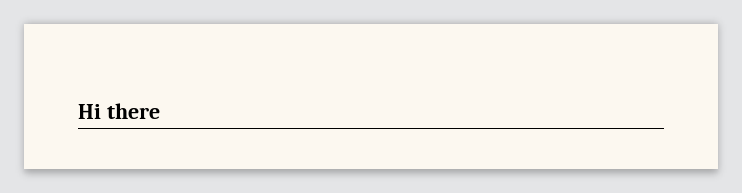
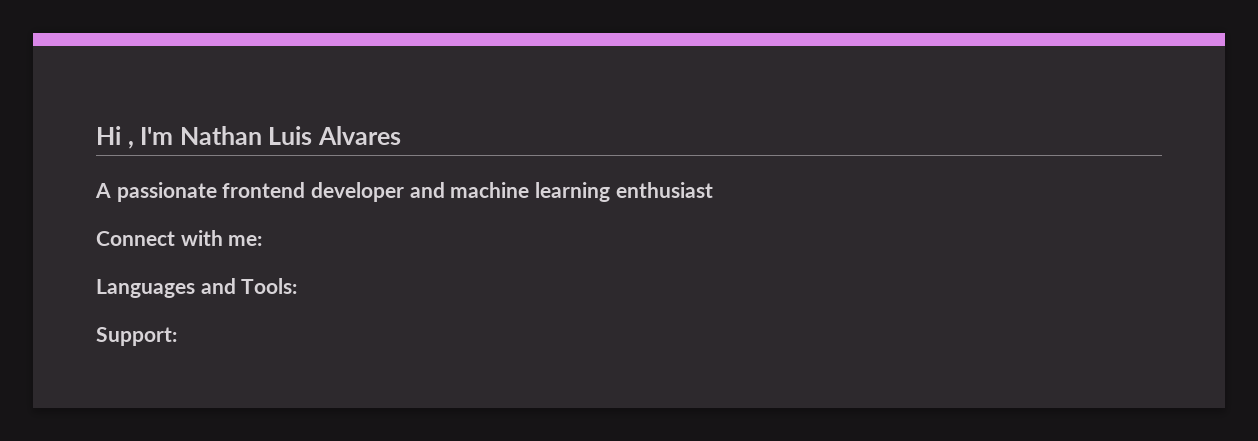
- Hi there
+ Hi , I'm Nathan Luis Alvares
+ A passionate frontend developer and machine learning enthusiast
+ Connect with me:
+ Languages and Tools:
+ Support:

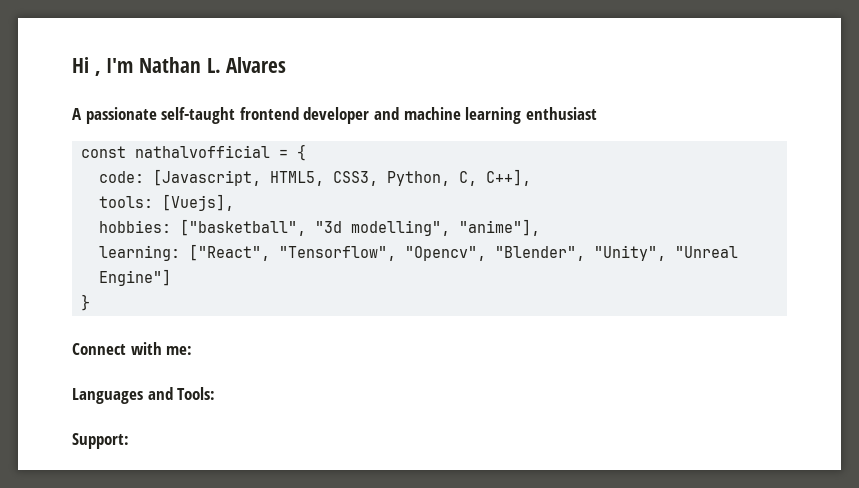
- Hi , I'm Nathan Luis Alvares
+ Hi , I'm Nathan L. Alvares
- A passionate frontend developer and machine learning enthusiast
+ A passionate self-taught frontend developer and machine learning enthusiast
+ const nathalvofficial = {
+ code: [Javascript, HTML5, CSS3, Python, C, C++],
+ tools: [Vuejs],
+ hobbies: ["basketball", "3d modelling", "anime"],
+ learning: ["React", "Tensorflow", "Opencv", "Blender", "Unity", "Unreal Engine"]
+ }

